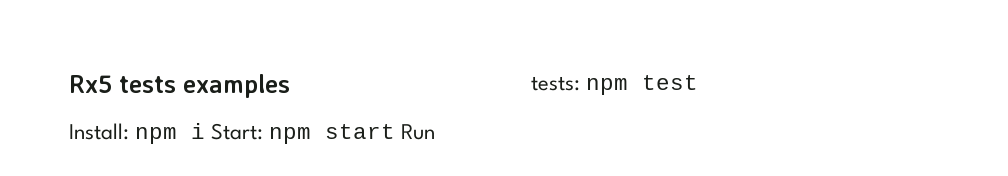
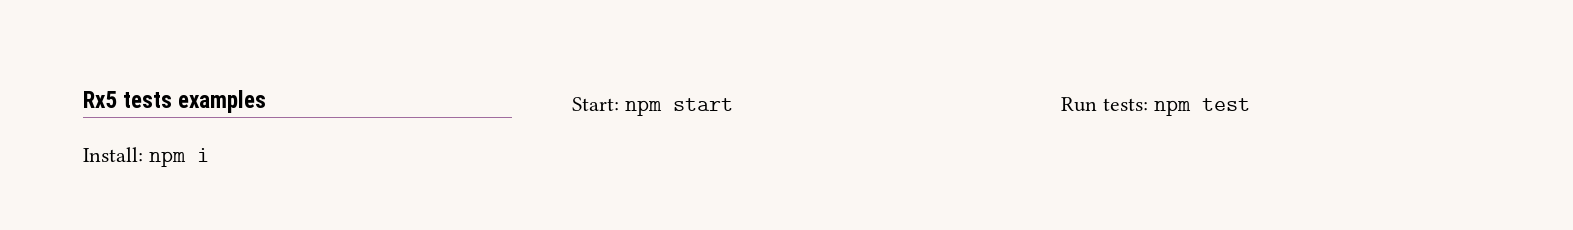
- Install: npm i Start: npm start Run tests: npm test
+ Install: npm i
+ Start: npm start
+ Run tests: npm test

